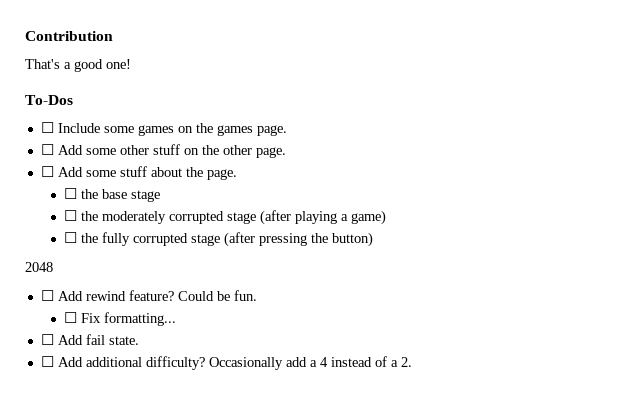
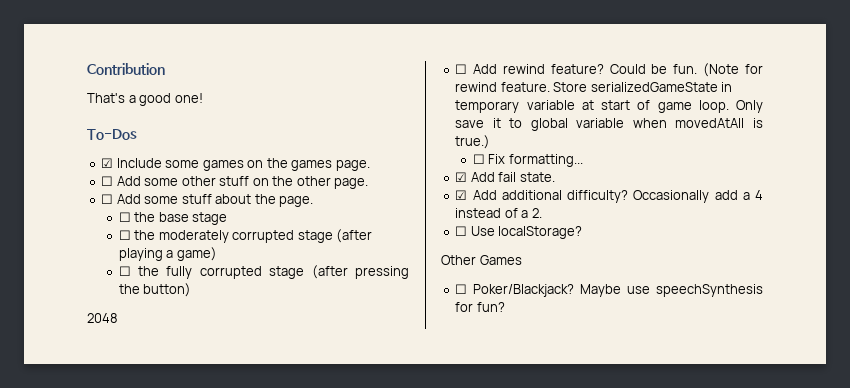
- ☐ Include some games on the games page.
+ ☑ Include some games on the games page.
+ (Note for rewind feature. Store serializedGameState in temporary variable at start of game loop. Only save it to global variable when movedAtAll is true.)
- ☐ Add fail state.
+ ☑ Add fail state.
- ☐ Add additional difficulty?
+ ☑ Add additional difficulty?
+ ☐ Use localStorage?
+ Other Games
+ ☐ Poker/Blackjack? Maybe use speechSynthesis for fun?

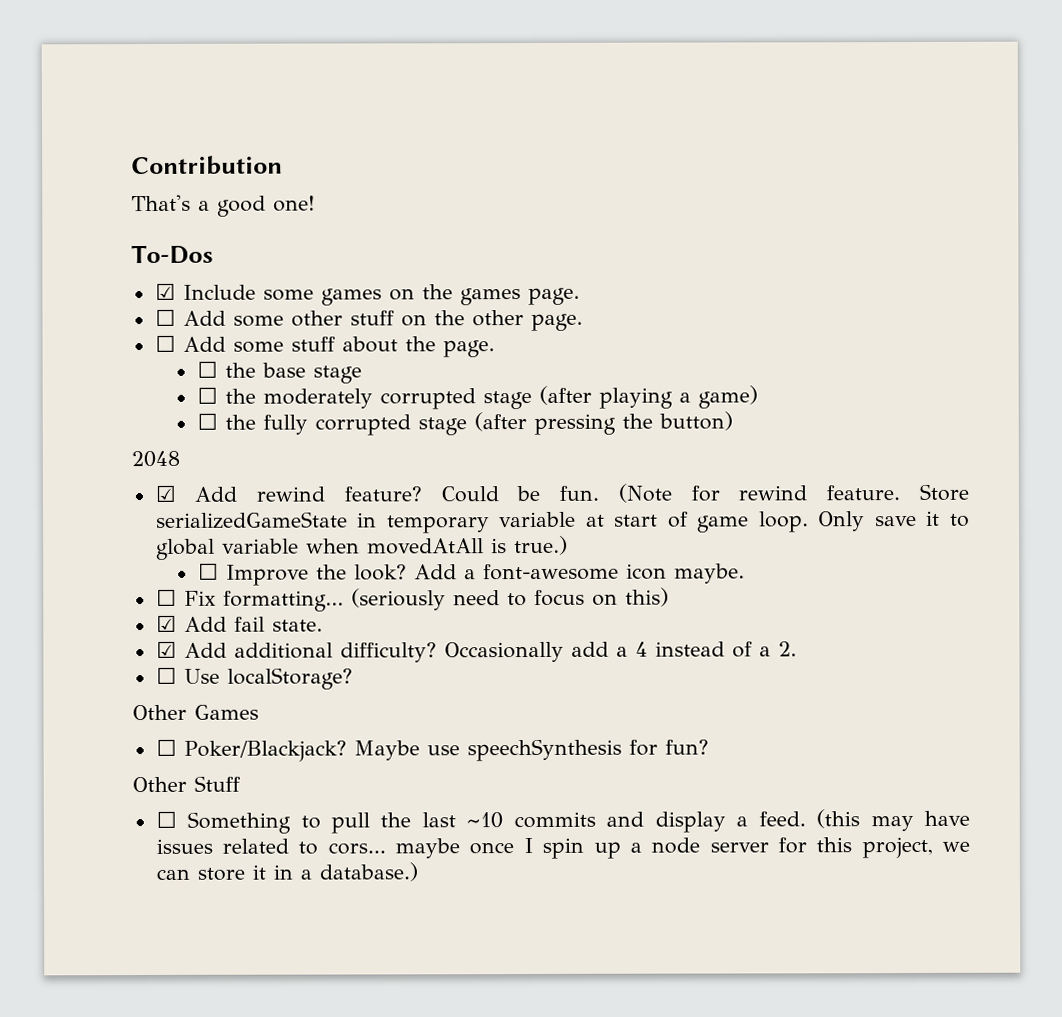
- ☐ Add rewind feature?
+ ☑ Add rewind feature?
- ☐ Fix formatting...
+ ☐ Improve the look? Add a font-awesome icon maybe.
+ ☐ Fix formatting... (seriously need to focus on this)
+ Other Stuff
+ ☐ Something to pull the last ~10 commits and display a feed. (this may have issues related to cors... maybe once I spin up a node server for this project, we can store it in a database.)

